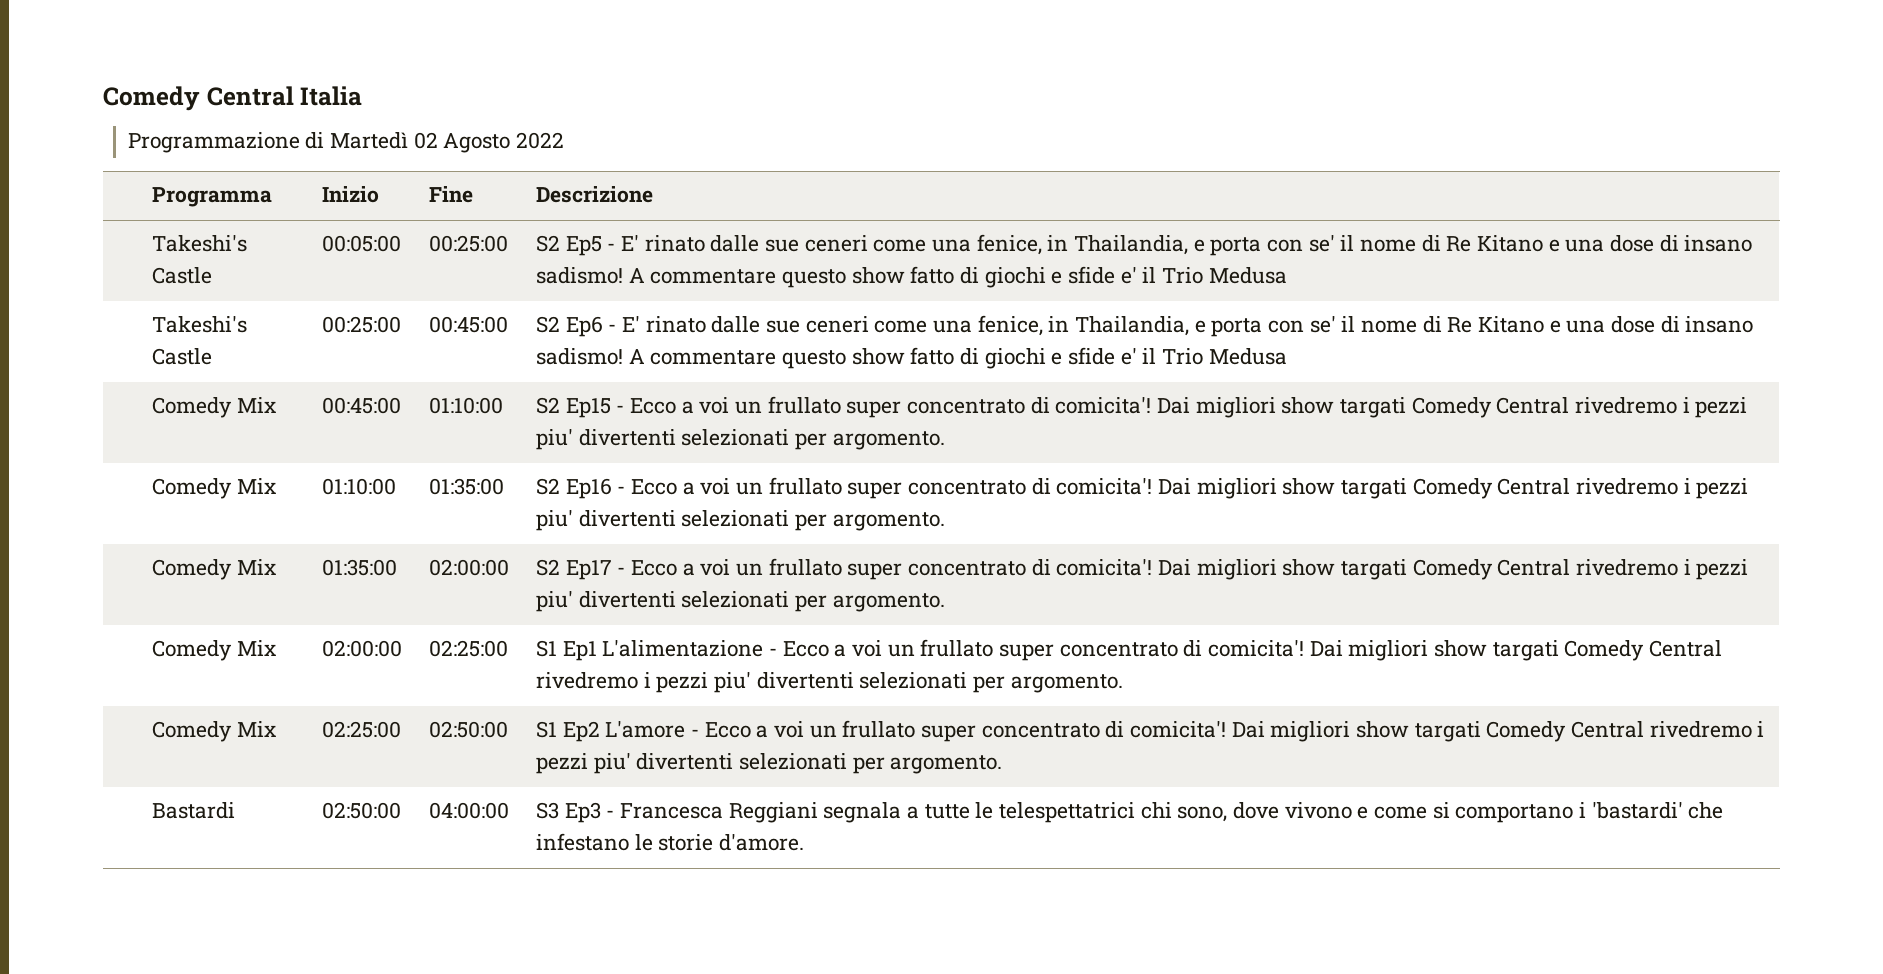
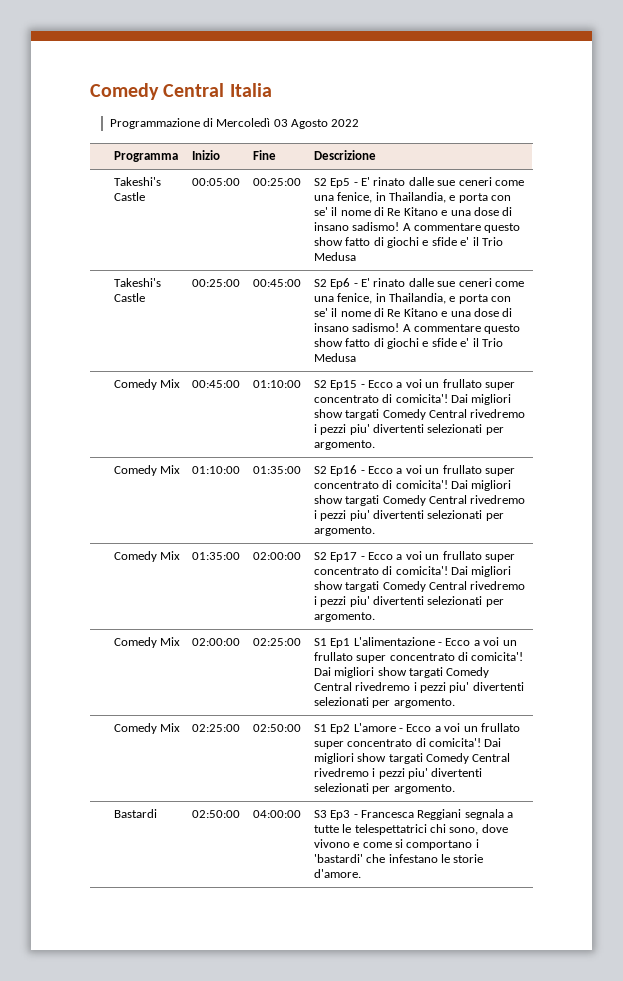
- Programmazione di Martedì 02 Agosto 2022
+ Programmazione di Mercoledì 03 Agosto 2022

